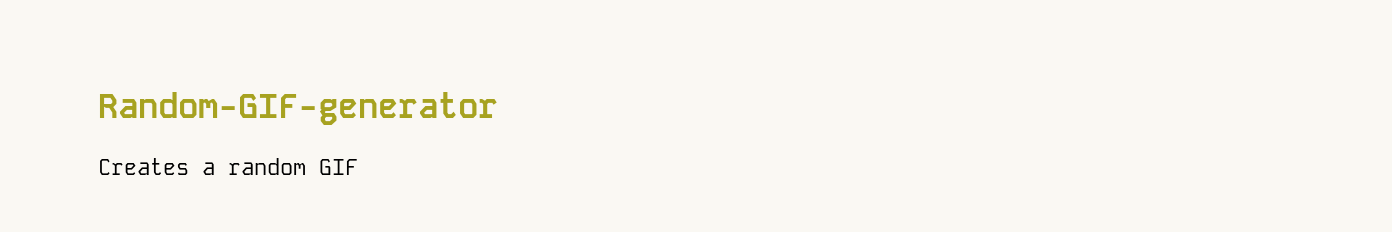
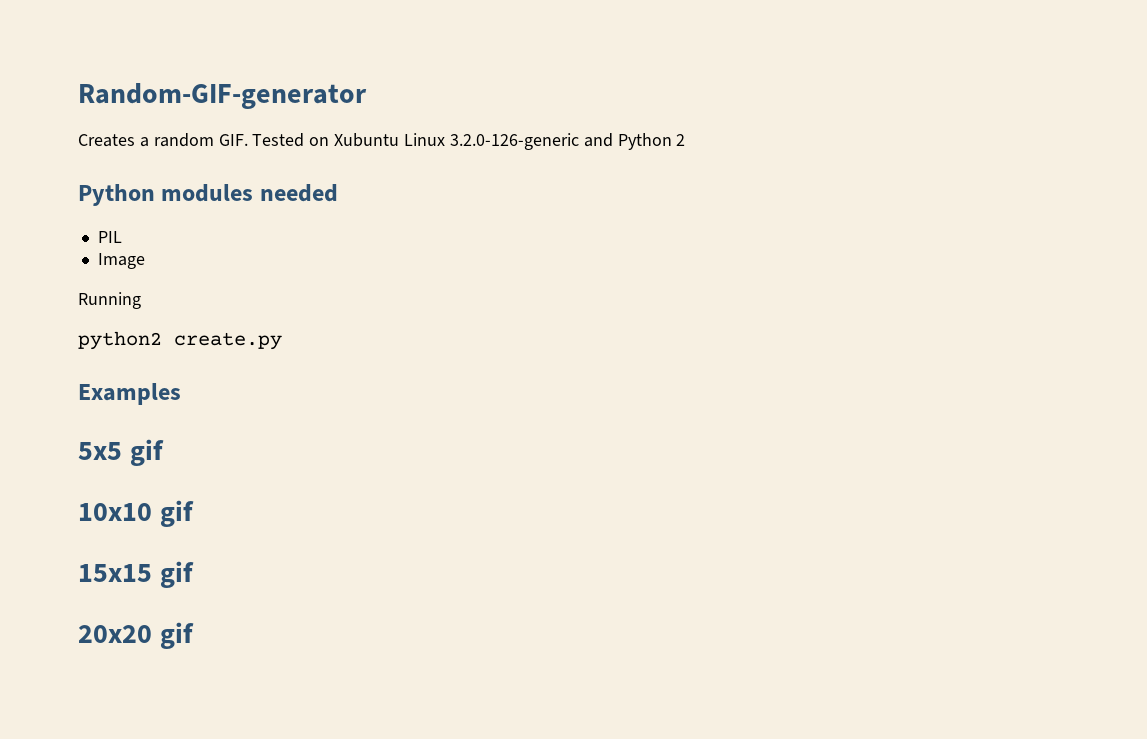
- Creates a random GIF
+ Creates a random GIF. Tested on Xubuntu Linux 3.2.0-126-generic and Python 2
+ Python modules needed
+ PIL
+ Image
+ Running
+ python2 create.py
+ Examples
+ 5x5 gif
+ 10x10 gif
+ 15x15 gif
+ 20x20 gif

